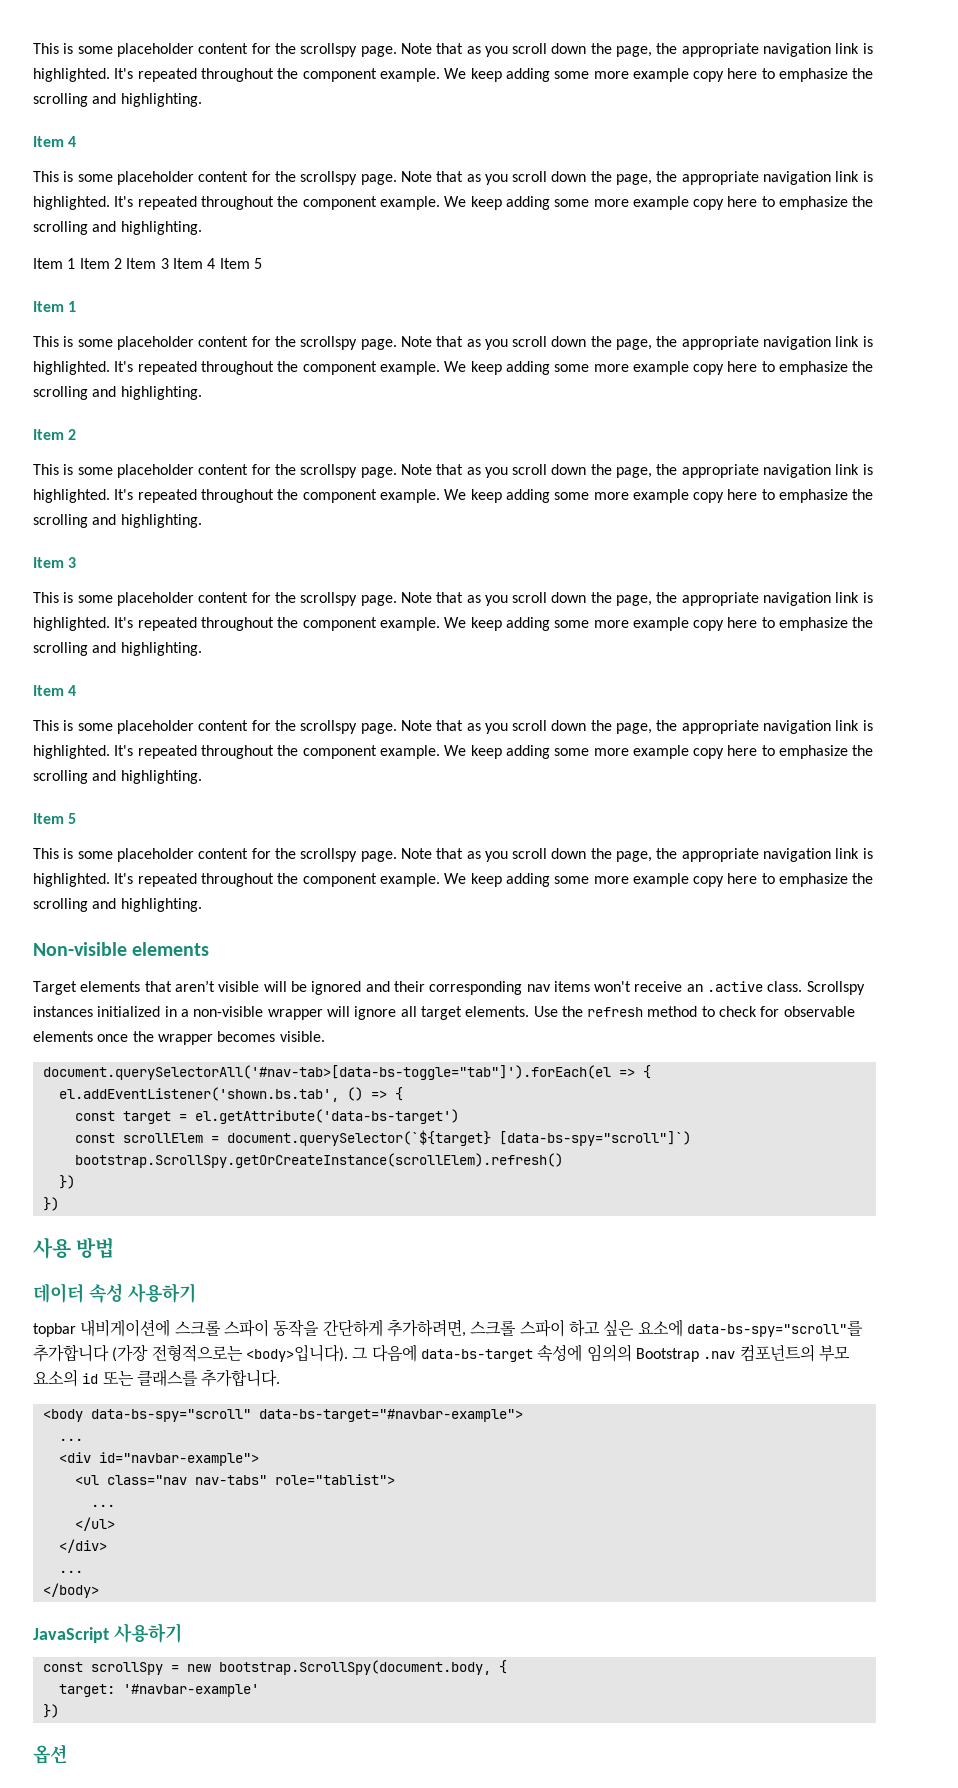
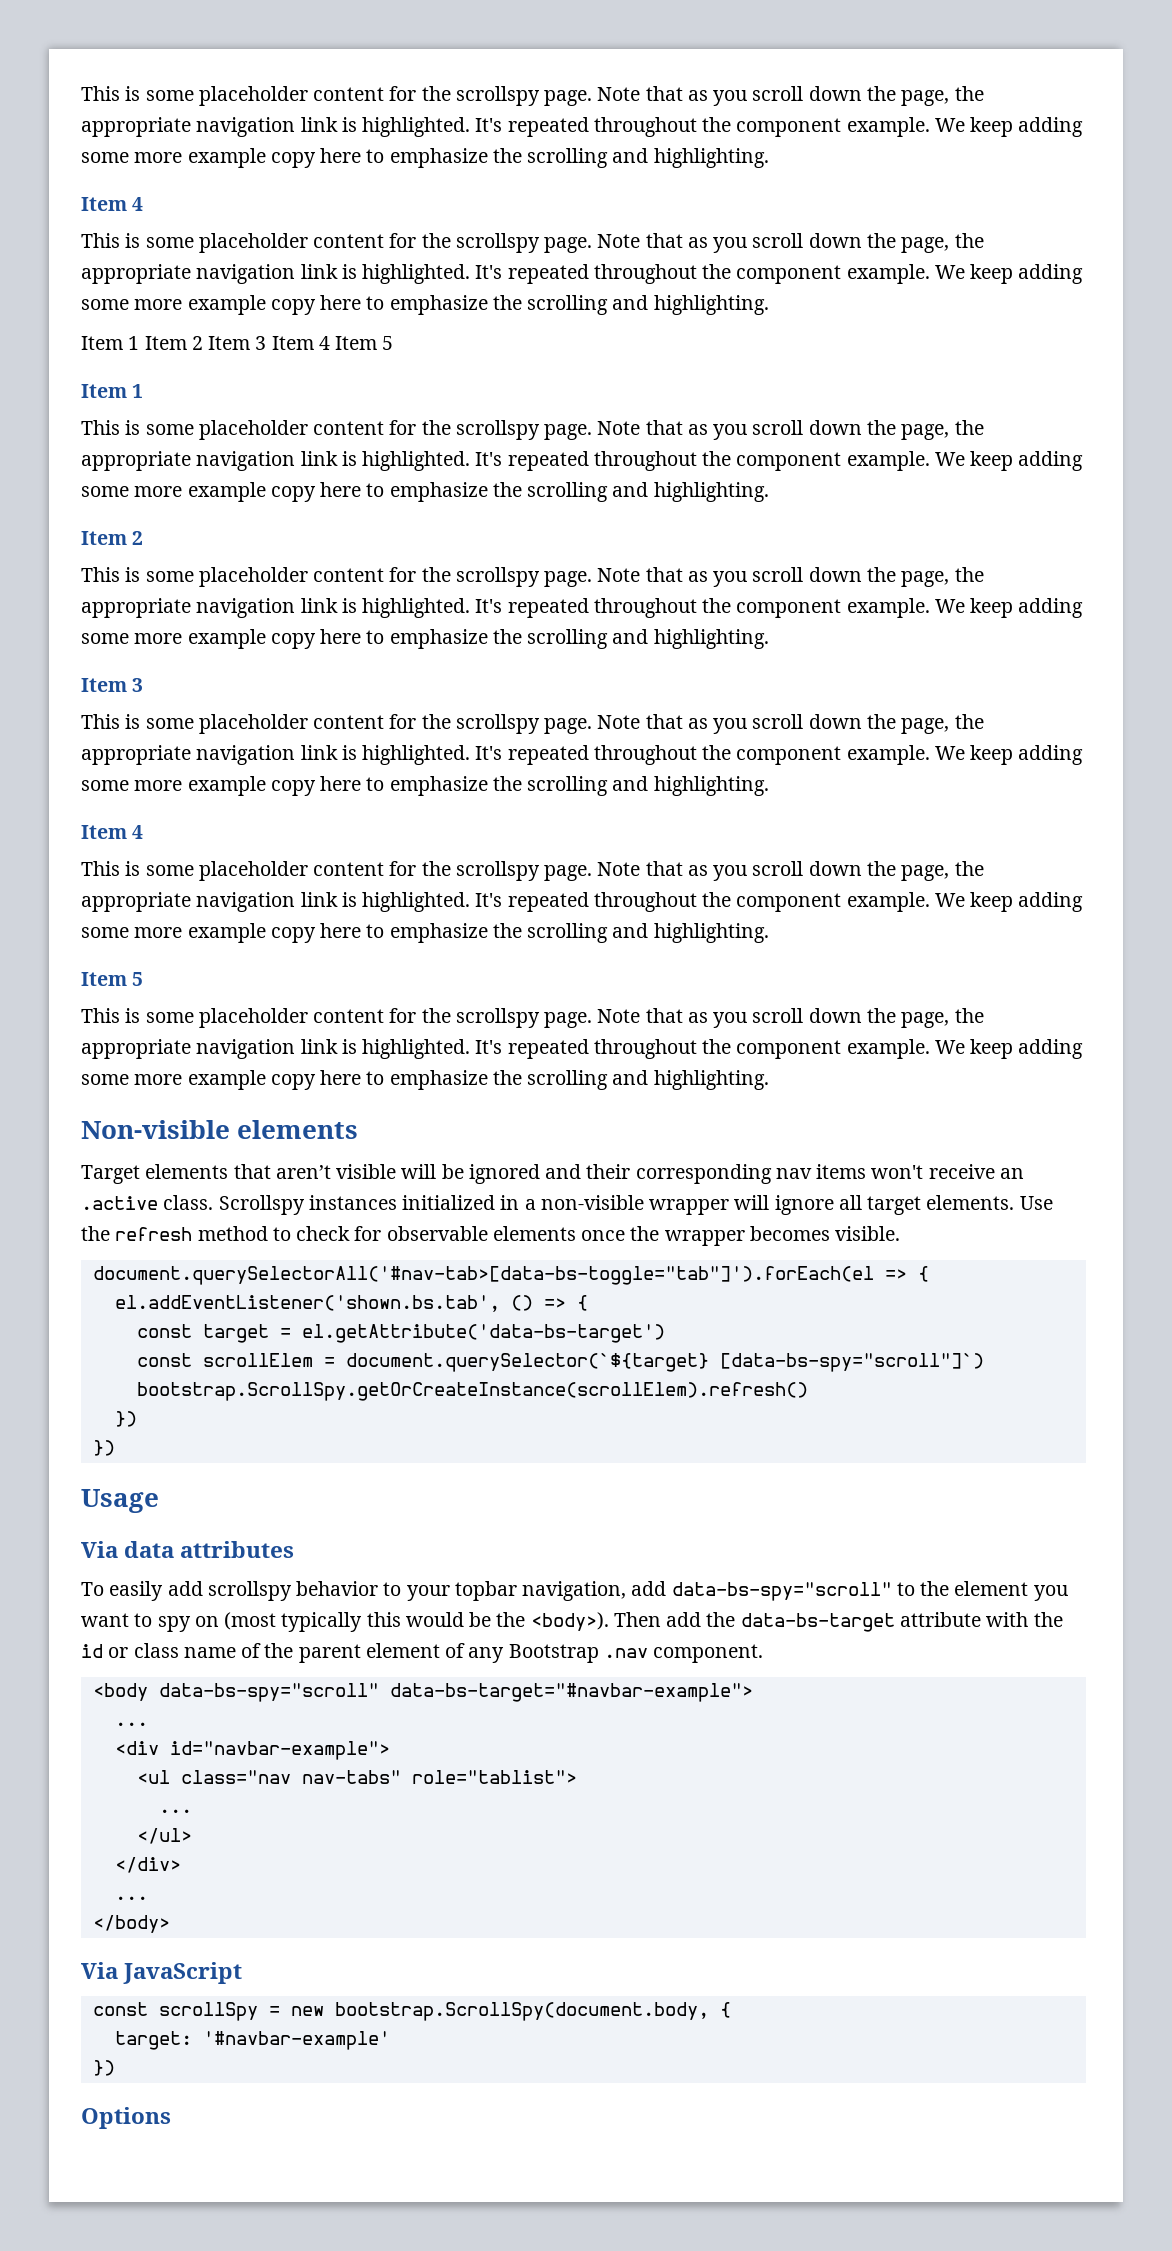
- 사용 방법
- 데이터 속성 사용하기
- topbar 내비게이션에 스크롤 스파이 동작을 간단하게 추가하려면, 스크롤 스파이 하고 싶은 요소에 data-bs-spy="scroll"를 추가합니다 (가장 전형적으로는 <body>입니다). 그 다음에 data-bs-target 속성에 임의의 Bootstrap .nav 컴포넌트의 부모 요소의 id 또는 클래스를 추가합니다.
+ Usage
+ Via data attributes
+ To easily add scrollspy behavior to your topbar navigation, add data-bs-spy="scroll" to the element you want to spy on (most typically this would be the <body>). Then add the data-bs-target attribute with the id or class name of the parent element of any Bootstrap .nav component.
- JavaScript 사용하기
+ Via JavaScript
- 옵션
+ Options

